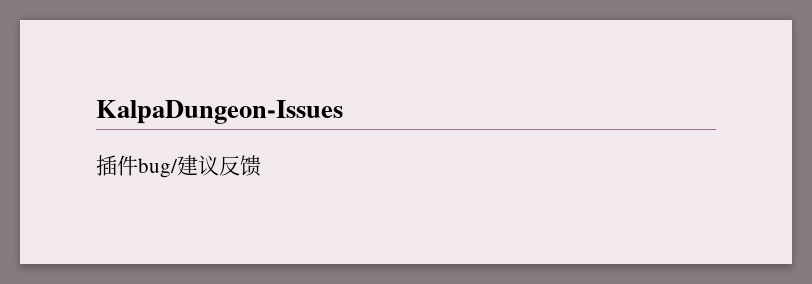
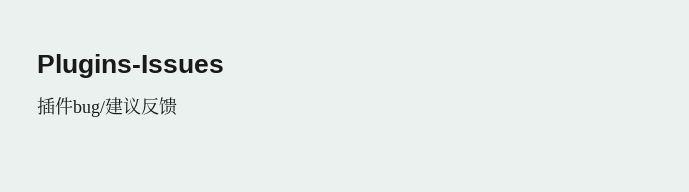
- KalpaDungeon-Issues
+ Plugins-Issues

